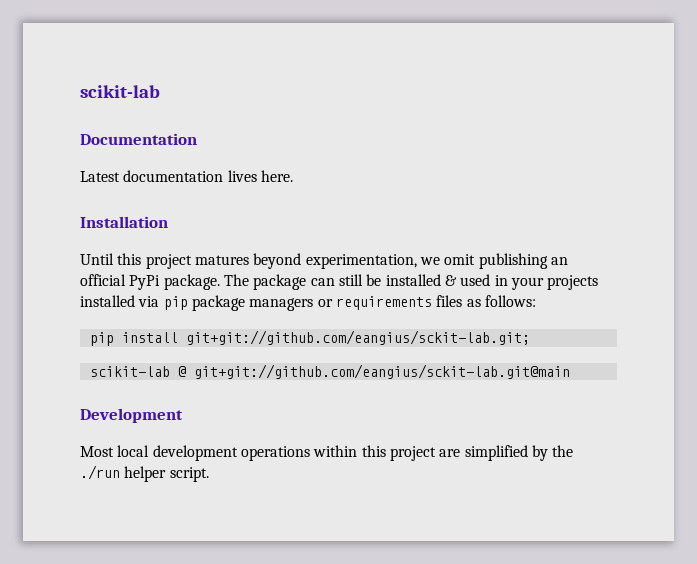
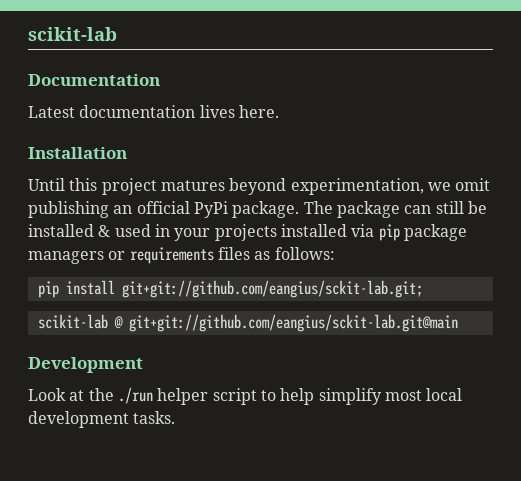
- Most local development operations within this project are simplified by the ./run helper script.
+ Look at the ./run helper script to help simplify most local development tasks.

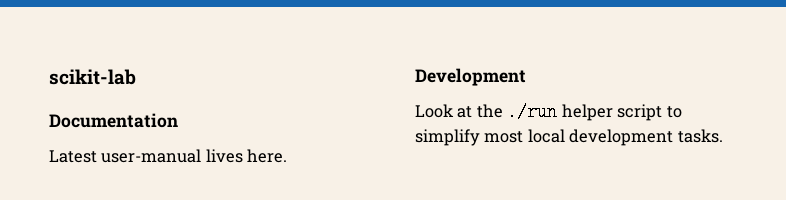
- Latest documentation lives here.
+ Latest user-manual lives here.
- Installation
- Until this project matures beyond experimentation, we omit publishing an official PyPi package. The package can still be installed & used in your projects installed via pip package managers or requirements files as follows:
- pip install git+git://github.com/eangius/sckit-lab.git;
- scikit-lab @ git+git://github.com/eangius/sckit-lab.git@main
- Look at the ./run helper script to help simplify most local development tasks.
+ Look at the ./run helper script to simplify most local development tasks.

